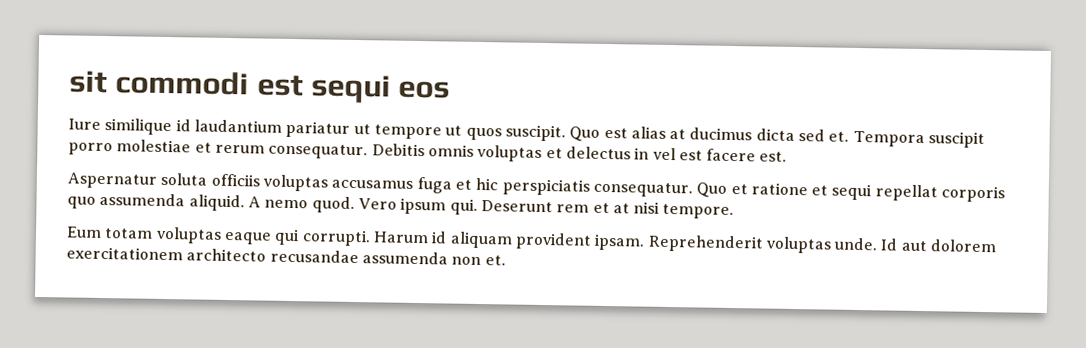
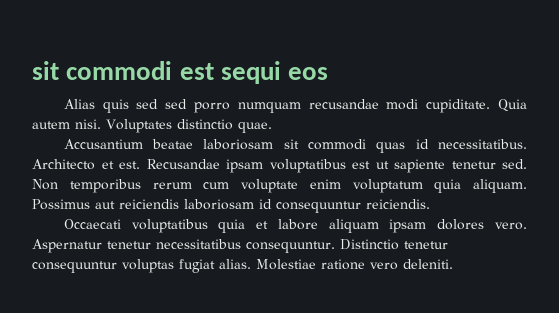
- Iure similique id laudantium pariatur ut tempore ut quos suscipit. Quo est alias at ducimus dicta sed et. Tempora suscipit porro molestiae et rerum consequatur. Debitis omnis voluptas et delectus in vel est facere est.
- Aspernatur soluta officiis voluptas accusamus fuga et hic perspiciatis consequatur. Quo et ratione et sequi repellat corporis quo assumenda aliquid. A nemo quod. Vero ipsum qui. Deserunt rem et at nisi tempore.
- Eum totam voluptas eaque qui corrupti. Harum id aliquam provident ipsam. Reprehenderit voluptas unde. Id aut dolorem exercitationem architecto recusandae assumenda non et.
+ Alias quis sed sed porro numquam recusandae modi cupiditate. Quia autem nisi. Voluptates distinctio quae.
+ Accusantium beatae laboriosam sit commodi quas id necessitatibus. Architecto et est. Recusandae ipsam voluptatibus est ut sapiente tenetur sed. Non temporibus rerum cum voluptate enim voluptatum quia aliquam. Possimus aut reiciendis laboriosam id consequuntur reiciendis.
+ Occaecati voluptatibus quia et labore aliquam ipsam dolores vero. Aspernatur tenetur necessitatibus consequuntur. Distinctio tenetur consequuntur voluptas fugiat alias. Molestiae ratione vero deleniti.

